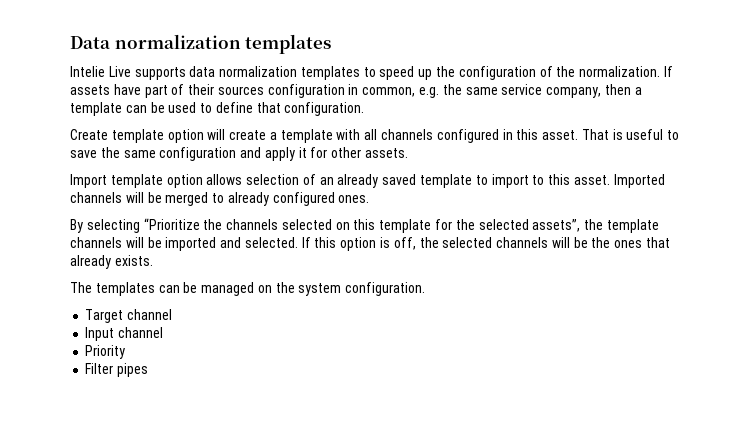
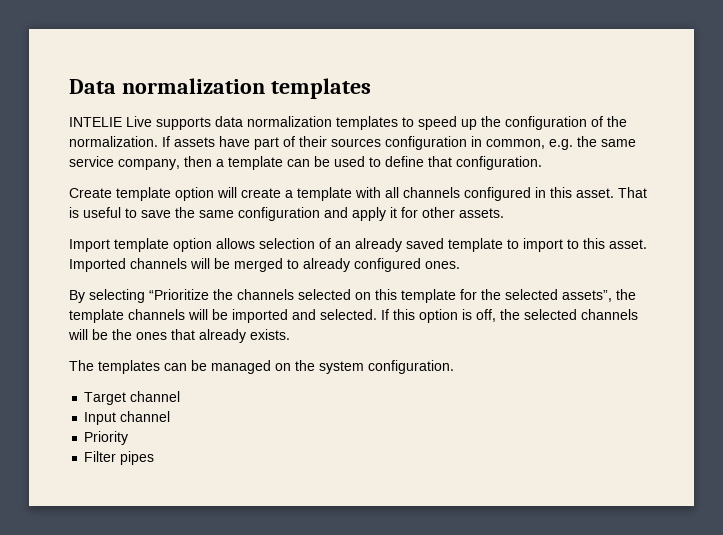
- Intelie Live supports data normalization templates to speed up the configuration of the normalization.
+ INTELIE Live supports data normalization templates to speed up the configuration of the normalization.

